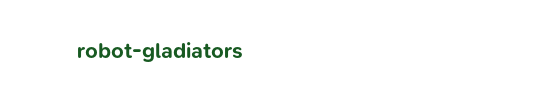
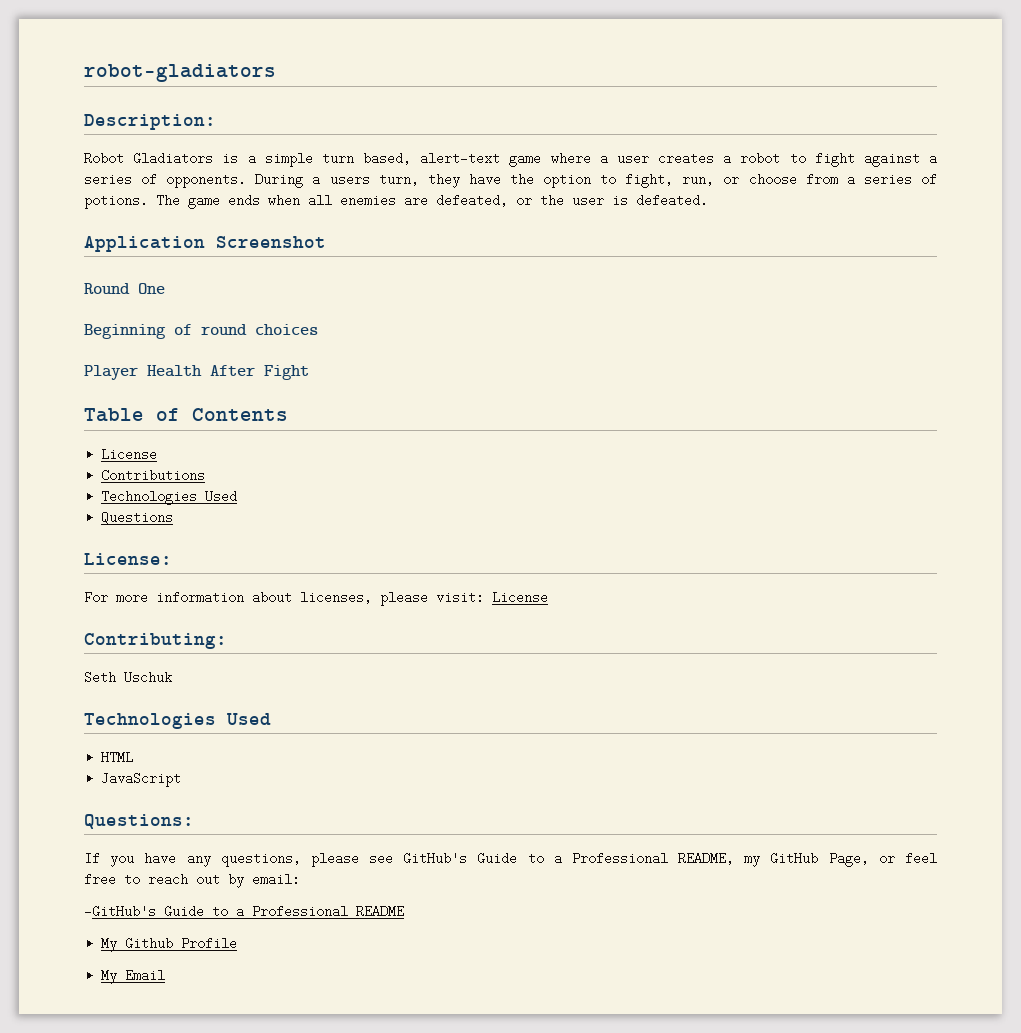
+ Description:
+ Robot Gladiators is a simple turn based, alert-text game where a user creates a robot to fight against a series of opponents. During a users turn, they have the option to fight, run, or choose from a series of potions. The game ends when all enemies are defeated, or the user is defeated.
+ Application Screenshot
+ Round One
+ Beginning of round choices
+ Player Health After Fight
+ Table of Contents
+ License
+ Contributions
+ Technologies Used
+ Questions
+ License:
+ For more information about licenses, please visit: License
+ Contributing:
+ Seth Uschuk
+ Technologies Used
+ HTML
+ JavaScript
+ Questions:
+ If you have any questions, please see GitHub's Guide to a Professional README, my GitHub Page, or feel free to reach out by email:
+ -GitHub's Guide to a Professional README
+ My Github Profile
+ My Email

